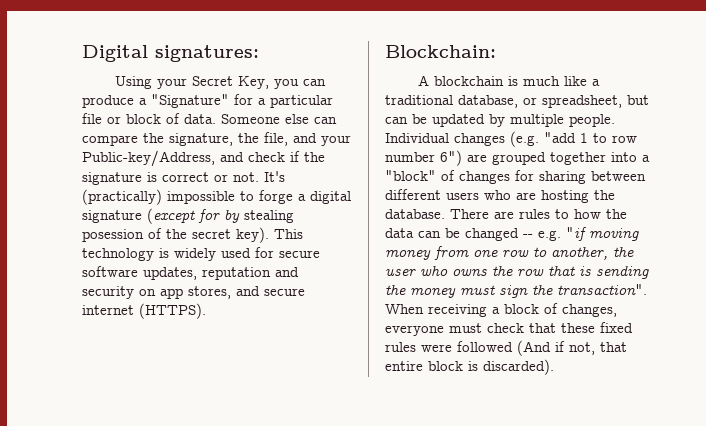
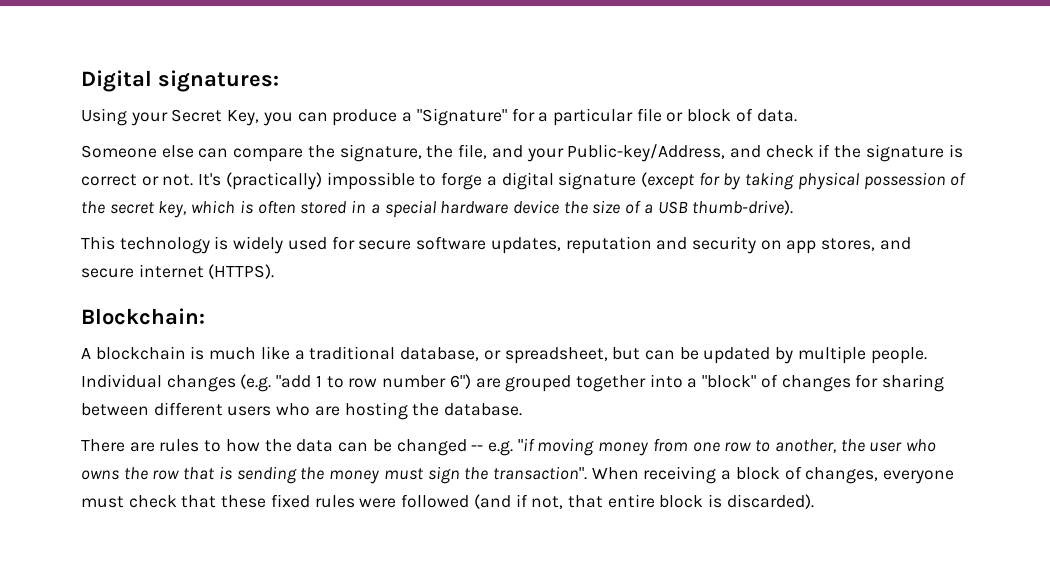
- Using your Secret Key, you can produce a "Signature" for a particular file or block of data. Someone else can compare the signature, the file, and your Public-key/Address, and check if the signature is correct or not.
+ Using your Secret Key, you can produce a "Signature" for a particular file or block of data.
+ Someone else can compare the signature, the file, and your Public-key/Address, and check if the signature is correct or not.
- It's (practically) impossible to forge a digital signature (except for by stealing posession of the secret key). This technology is widely used for secure software updates, reputation and security on app stores, and secure internet (HTTPS).
+ It's (practically) impossible to forge a digital signature (except for by taking physical possession of the secret key, which is often stored in a special hardware device the size of a USB thumb-drive).
+ This technology is widely used for secure software updates, reputation and security on app stores, and secure internet (HTTPS).
- Individual changes (e.g. "add 1 to row number 6") are grouped together into a "block" of changes for sharing between different users who are hosting the database. There are rules to how the data can be changed -- e.g. "if moving money from one row to another, the user who owns the row that is sending the money must sign the transaction".
+ Individual changes (e.g. "add 1 to row number 6") are grouped together into a "block" of changes for sharing between different users who are hosting the database.
+ There are rules to how the data can be changed -- e.g. "if moving money from one row to another, the user who owns the row that is sending the money must sign the transaction".
- When receiving a block of changes, everyone must check that these fixed rules were followed (And if not, that entire block is discarded).
+ When receiving a block of changes, everyone must check that these fixed rules were followed (and if not, that entire block is discarded).

